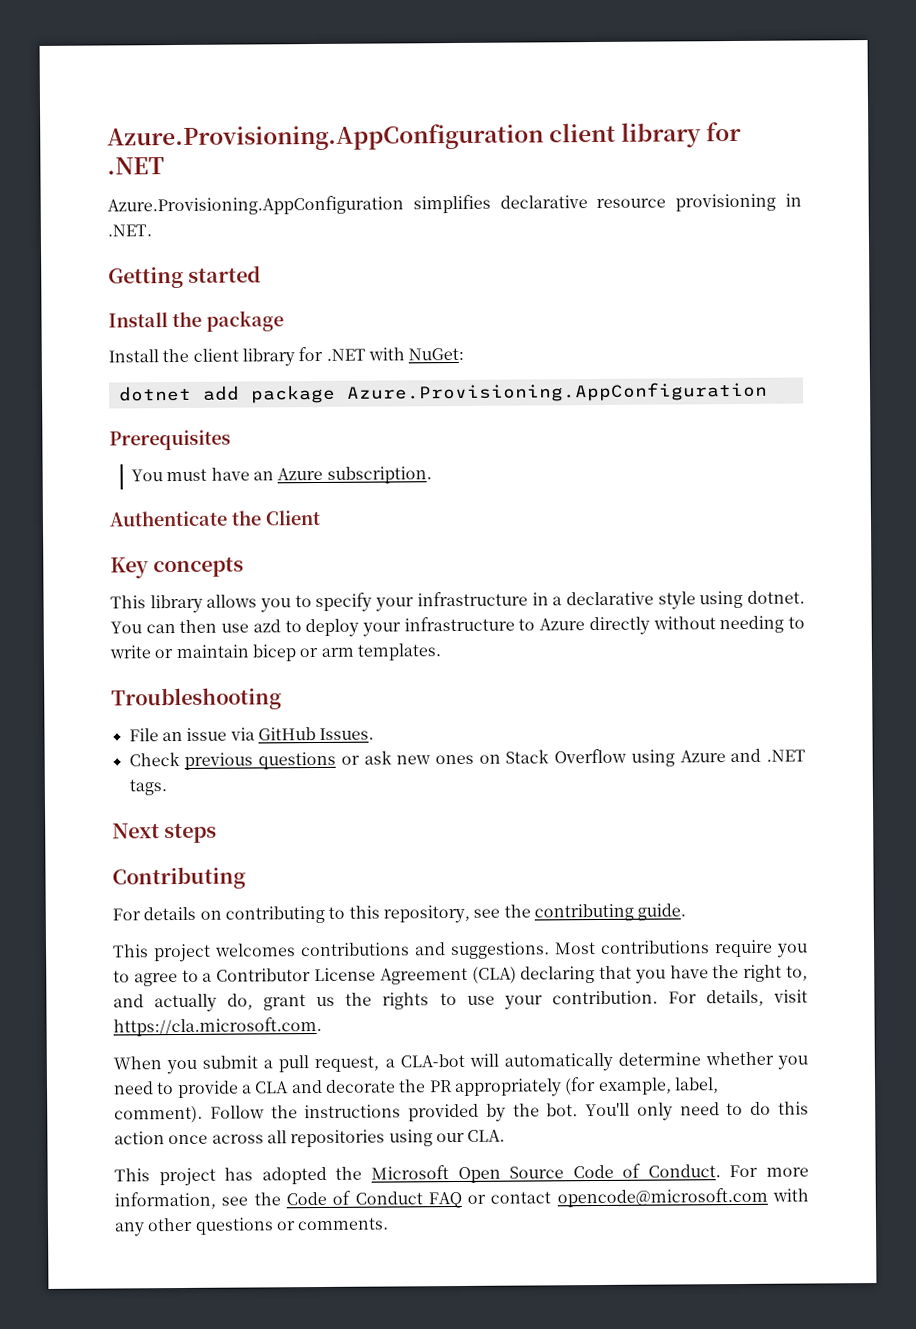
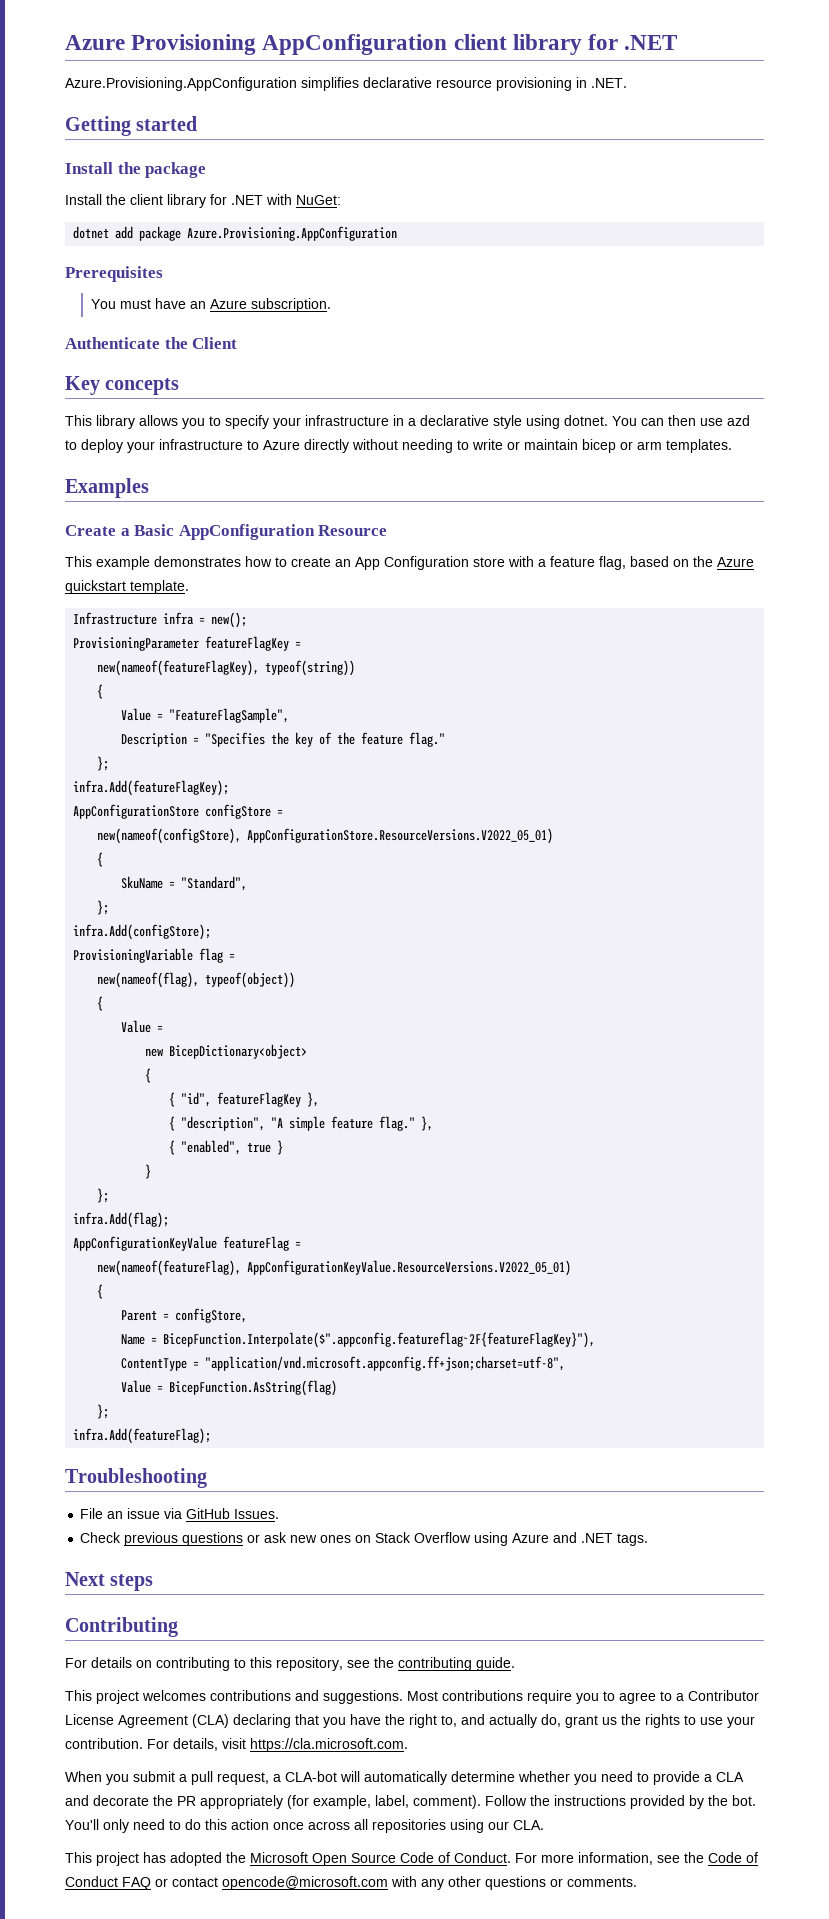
- Azure.Provisioning.AppConfiguration client library for .NET
+ Azure Provisioning AppConfiguration client library for .NET
+ Examples
+ Create a Basic AppConfiguration Resource
+ This example demonstrates how to create an App Configuration store with a feature flag, based on the Azure quickstart template.
+ Infrastructure infra = new();
+ ProvisioningParameter featureFlagKey =
+ new(nameof(featureFlagKey), typeof(string))
+ {
+ Value = "FeatureFlagSample",
+ Description = "Specifies the key of the feature flag."
+ };
+ infra.Add(featureFlagKey);
+ AppConfigurationStore configStore =
+ new(nameof(configStore), AppConfigurationStore.ResourceVersions.V2022_05_01)
+ {
+ SkuName = "Standard",
+ };
+ infra.Add(configStore);
+ ProvisioningVariable flag =
+ new(nameof(flag), typeof(object))
+ {
+ Value =
+ new BicepDictionary<object>
+ {
+ { "id", featureFlagKey },
+ { "description", "A simple feature flag." },
+ { "enabled", true }
+ }
+ };
+ infra.Add(flag);
+ AppConfigurationKeyValue featureFlag =
+ new(nameof(featureFlag), AppConfigurationKeyValue.ResourceVersions.V2022_05_01)
+ {
+ Parent = configStore,
+ Name = BicepFunction.Interpolate($".appconfig.featureflag~2F{featureFlagKey}"),
+ ContentType = "application/vnd.microsoft.appconfig.ff+json;charset=utf-8",
+ Value = BicepFunction.AsString(flag)
+ };
+ infra.Add(featureFlag);

